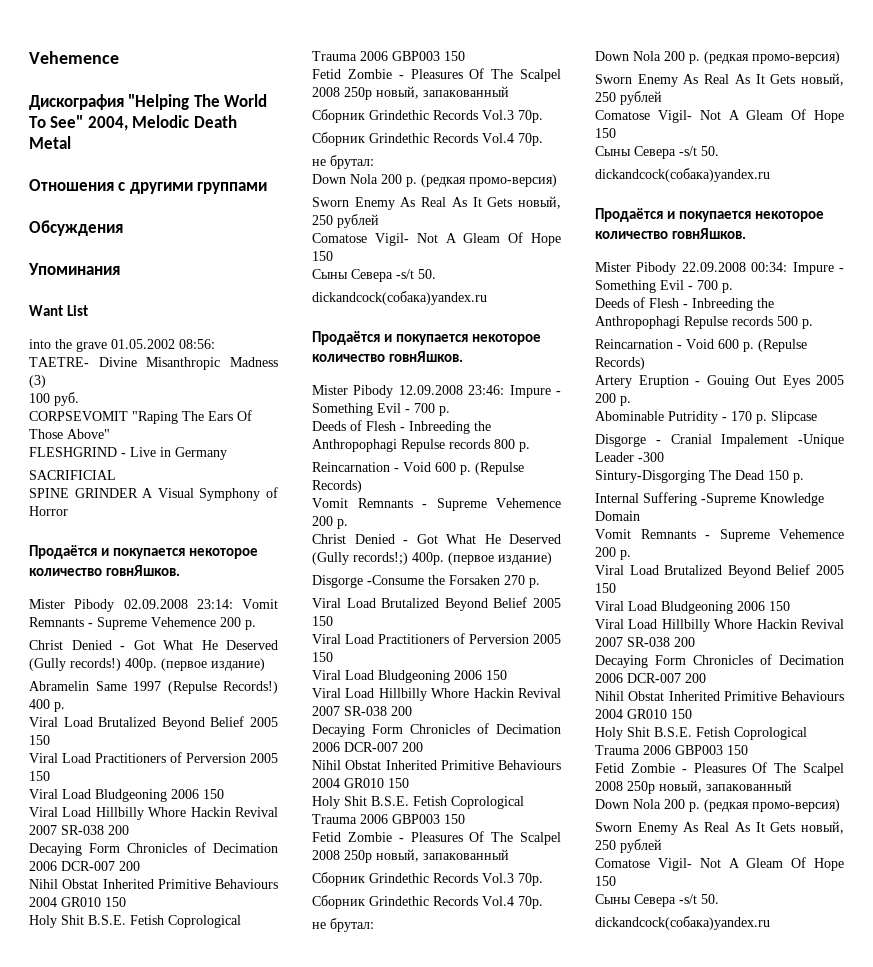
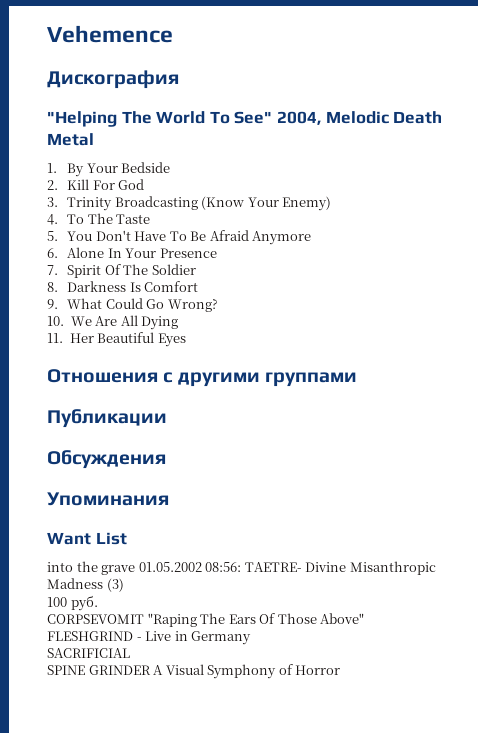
- Дискография "Helping The World To See" 2004, Melodic Death Metal
+ Дискография
+ "Helping The World To See" 2004, Melodic Death Metal
+ 1. By Your Bedside
+ 2. Kill For God
+ 3. Trinity Broadcasting (Know Your Enemy)
+ 4. To The Taste
+ 5. You Don't Have To Be Afraid Anymore
+ 6. Alone In Your Presence
+ 7. Spirit Of The Soldier
+ 8. Darkness Is Comfort
+ 9. What Could Go Wrong?
+ 10. We Are All Dying
+ 11. Her Beautiful Eyes
+ Публикации
  SPINE GRINDER A Visual Symphony of Horror
- Продаётся и покупается некоторое количество говнЯшков.
- Mister Pibody 02.09.2008 23:14: Vomit Remnants - Supreme Vehemence 200 р.
- Christ Denied - Got What He Deserved (Gully records!) 400р. (первое издание)
- Abramelin Same 1997 (Repulse Records!) 400 р.
- Viral Load Brutalized Beyond Belief 2005 150
- Viral Load Practitioners of Perversion 2005 150
- Viral Load Bludgeoning 2006 150
- Viral Load Hillbilly Whore Hackin Revival 2007 SR-038 200
- Decaying Form Chronicles of Decimation 2006 DCR-007 200
- Nihil Obstat Inherited Primitive Behaviours 2004 GR010 150
- Holy Shit B.S.E. Fetish Coprological Trauma 2006 GBP003 150
- Fetid Zombie - Pleasures Of The Scalpel 2008 250р новый, запакованный
- Сборник Grindethic Records Vol.3 70р.
- Сборник Grindethic Records Vol.4 70р.
- не брутал:
- Down Nola 200 р. (редкая промо-версия)
- Sworn Enemy As Real As It Gets новый, 250 рублей
- Comatose Vigil- Not A Gleam Of Hope 150
- Сыны Севера -s/t 50.
- dickandcock(собака)yandex.ru
- Продаётся и покупается некоторое количество говнЯшков.
- Mister Pibody 12.09.2008 23:46: Impure - Something Evil - 700 р.
- Deeds of Flesh - Inbreeding the Anthropophagi Repulse records 800 р.
- Reincarnation - Void 600 р. (Repulse Records)
- Vomit Remnants - Supreme Vehemence 200 р.
- Christ Denied - Got What He Deserved (Gully records!;) 400р. (первое издание)
- Disgorge -Consume the Forsaken 270 р.
- Viral Load Brutalized Beyond Belief 2005 150
- Viral Load Practitioners of Perversion 2005 150
- Viral Load Bludgeoning 2006 150
- Viral Load Hillbilly Whore Hackin Revival 2007 SR-038 200
- Decaying Form Chronicles of Decimation 2006 DCR-007 200
- Nihil Obstat Inherited Primitive Behaviours 2004 GR010 150
- Holy Shit B.S.E. Fetish Coprological Trauma 2006 GBP003 150
- Fetid Zombie - Pleasures Of The Scalpel 2008 250р новый, запакованный
- Сборник Grindethic Records Vol.3 70р.
- Сборник Grindethic Records Vol.4 70р.
- не брутал:
- Down Nola 200 р. (редкая промо-версия)
- Sworn Enemy As Real As It Gets новый, 250 рублей
- Comatose Vigil- Not A Gleam Of Hope 150
- Сыны Севера -s/t 50.
- dickandcock(собака)yandex.ru
- Продаётся и покупается некоторое количество говнЯшков.
- Mister Pibody 22.09.2008 00:34: Impure - Something Evil - 700 р.
- Deeds of Flesh - Inbreeding the Anthropophagi Repulse records 500 р.
- Reincarnation - Void 600 р. (Repulse Records)
- Artery Eruption - Gouing Out Eyes 2005 200 р.
- Abominable Putridity - 170 р. Slipcase
- Disgorge - Cranial Impalement -Unique Leader -300
- Sintury-Disgorging The Dead 150 р.
- Internal Suffering -Supreme Knowledge Domain
- Vomit Remnants - Supreme Vehemence 200 р.
- Viral Load Brutalized Beyond Belief 2005 150
- Viral Load Bludgeoning 2006 150
- Viral Load Hillbilly Whore Hackin Revival 2007 SR-038 200
- Decaying Form Chronicles of Decimation 2006 DCR-007 200
- Nihil Obstat Inherited Primitive Behaviours 2004 GR010 150
- Holy Shit B.S.E. Fetish Coprological Trauma 2006 GBP003 150
- Fetid Zombie - Pleasures Of The Scalpel 2008 250р новый, запакованный
- Down Nola 200 р. (редкая промо-версия)
- Sworn Enemy As Real As It Gets новый, 250 рублей
- Comatose Vigil- Not A Gleam Of Hope 150
- Сыны Севера -s/t 50.
- dickandcock(собака)yandex.ru

